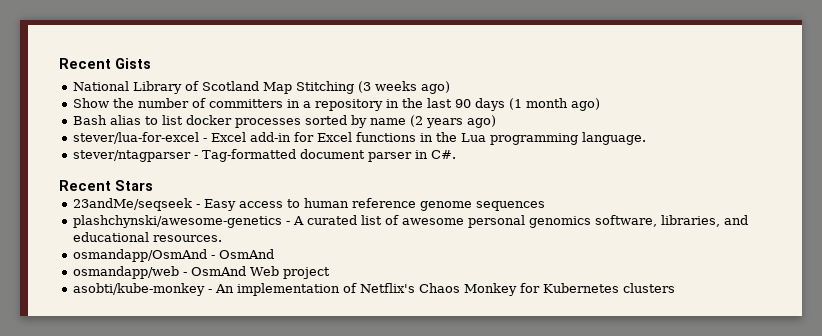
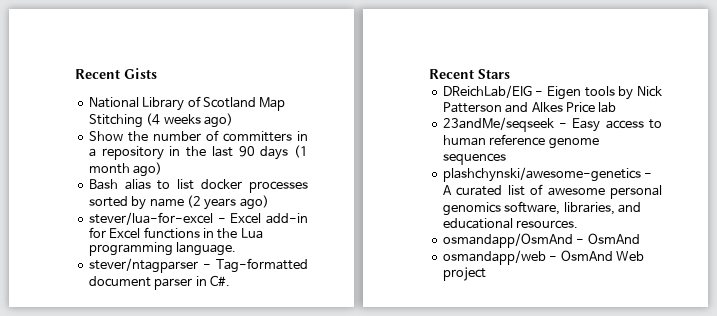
- National Library of Scotland Map Stitching (3 weeks ago)
+ National Library of Scotland Map Stitching (4 weeks ago)
+ DReichLab/EIG - Eigen tools by Nick Patterson and Alkes Price lab
- asobti/kube-monkey - An implementation of Netflix's Chaos Monkey for Kubernetes clusters

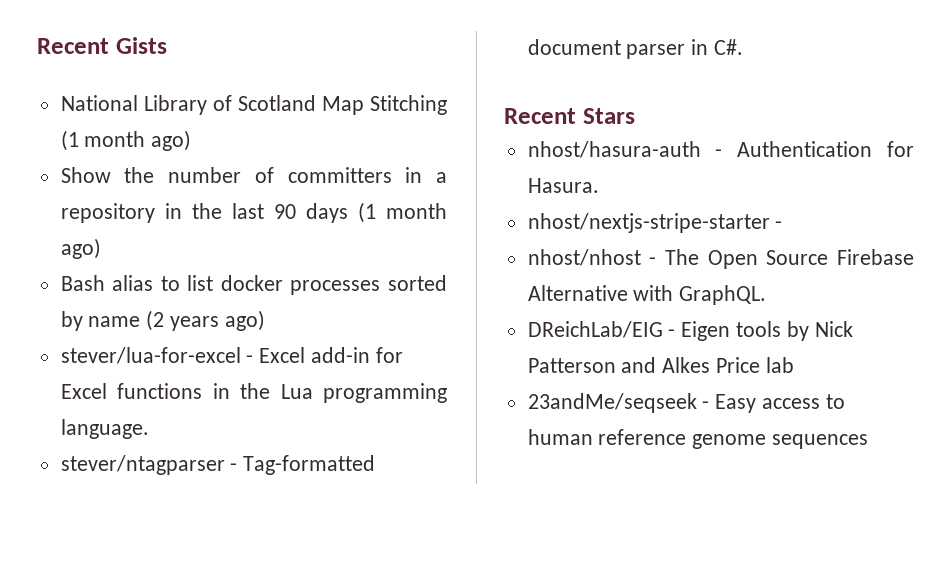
- National Library of Scotland Map Stitching (4 weeks ago)
+ National Library of Scotland Map Stitching (1 month ago)
+ nhost/hasura-auth - Authentication for Hasura.
+ nhost/nextjs-stripe-starter -
+ nhost/nhost - The Open Source Firebase Alternative with GraphQL.
- plashchynski/awesome-genetics - A curated list of awesome personal genomics software, libraries, and educational resources.
- osmandapp/OsmAnd - OsmAnd
- osmandapp/web - OsmAnd Web project

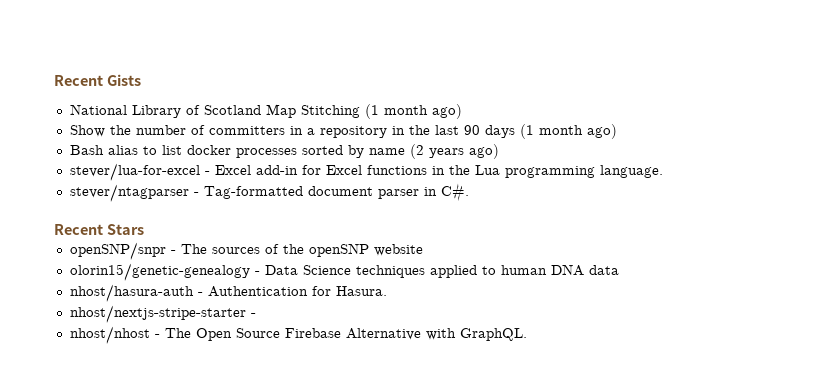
+ openSNP/snpr - The sources of the openSNP website
+ olorin15/genetic-genealogy - Data Science techniques applied to human DNA data
- DReichLab/EIG - Eigen tools by Nick Patterson and Alkes Price lab
- 23andMe/seqseek - Easy access to human reference genome sequences

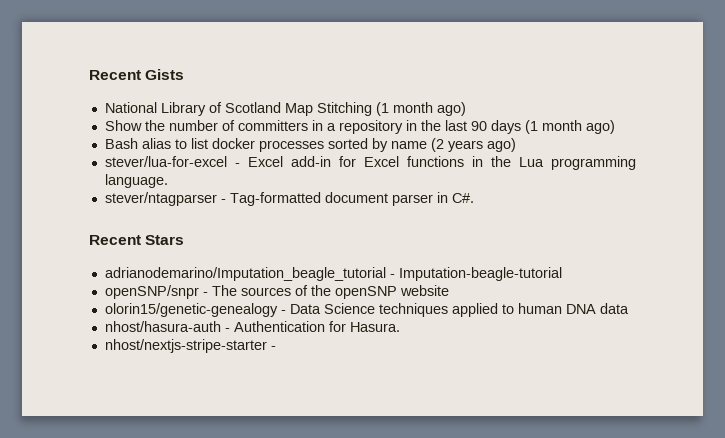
+ adrianodemarino/Imputation_beagle_tutorial - Imputation-beagle-tutorial
- nhost/nhost - The Open Source Firebase Alternative with GraphQL.

